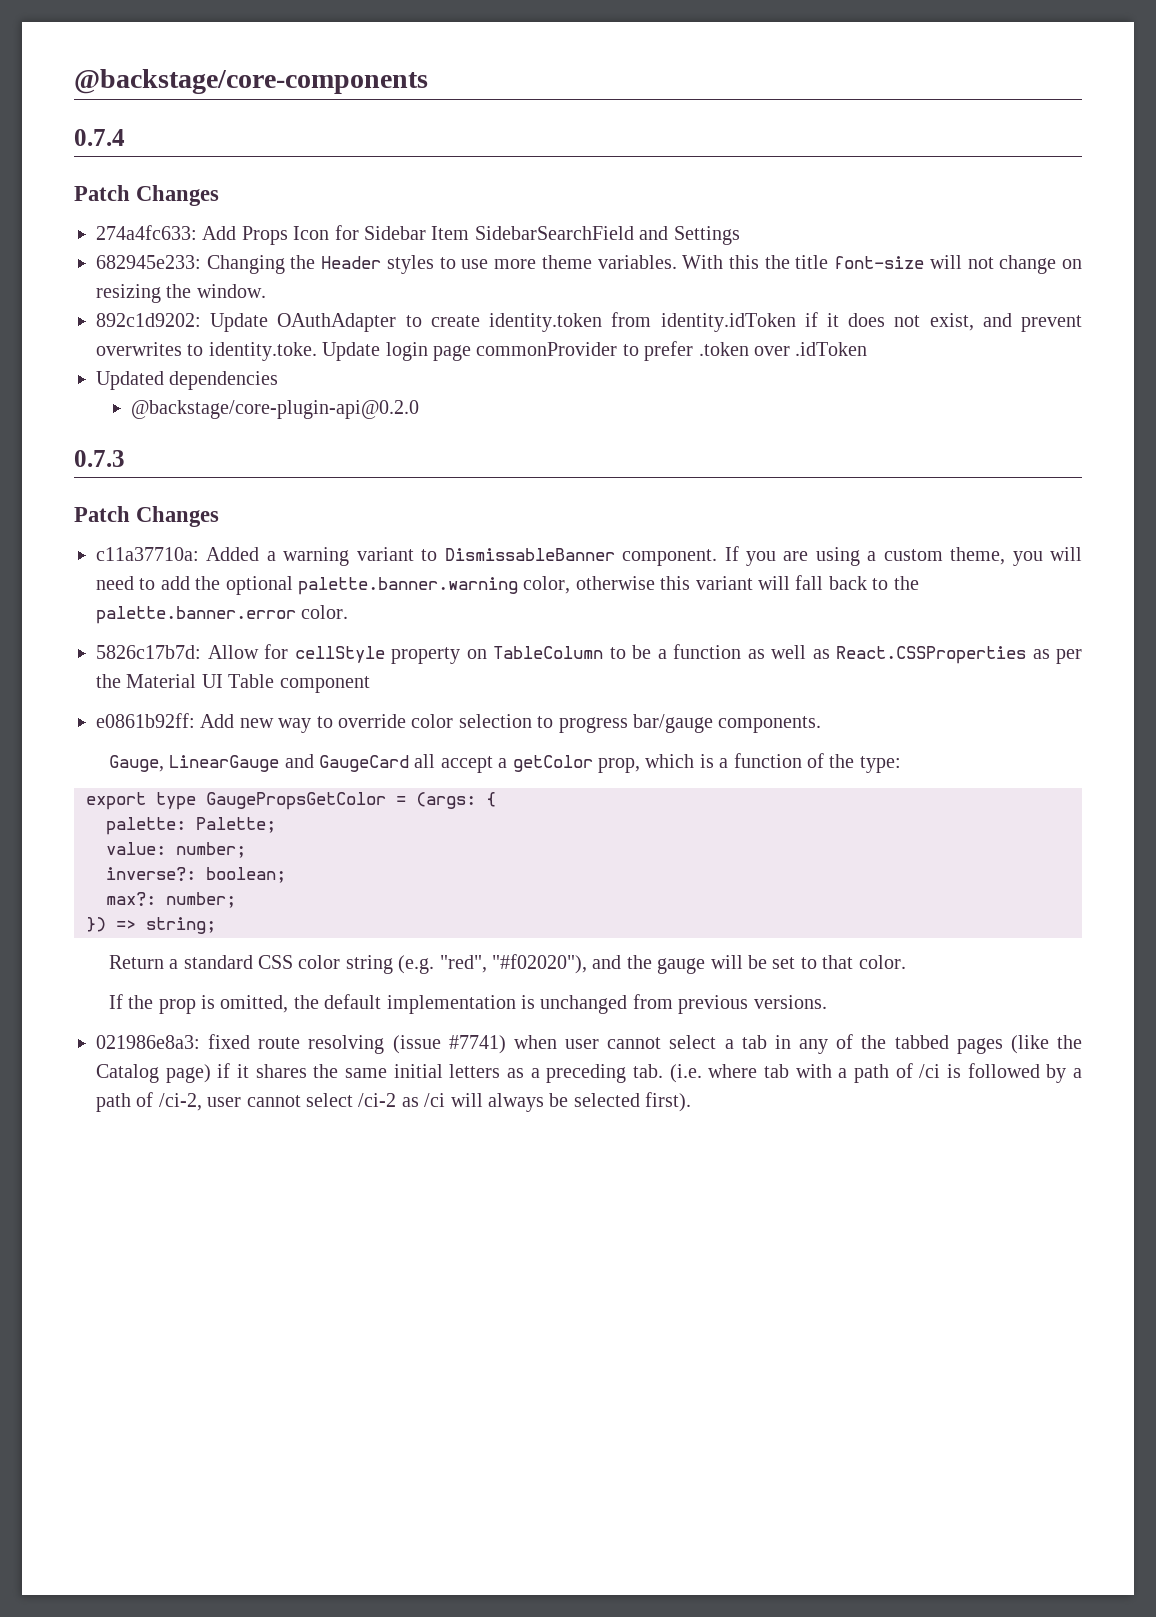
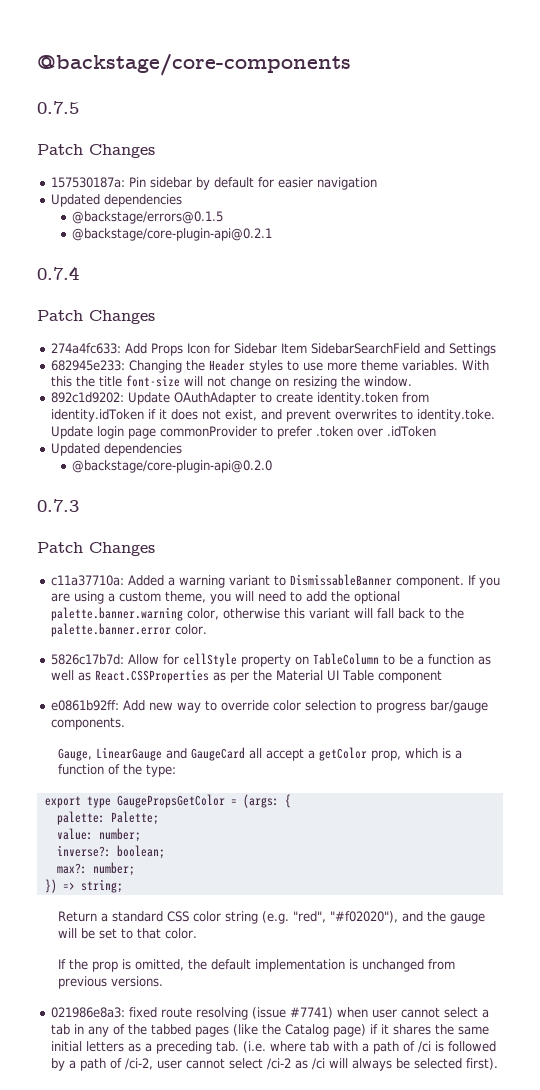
+ 0.7.5
+ Patch Changes
+ 157530187a: Pin sidebar by default for easier navigation
+ Updated dependencies
+ @backstage/errors@0.1.5
+ @backstage/core-plugin-api@0.2.1

